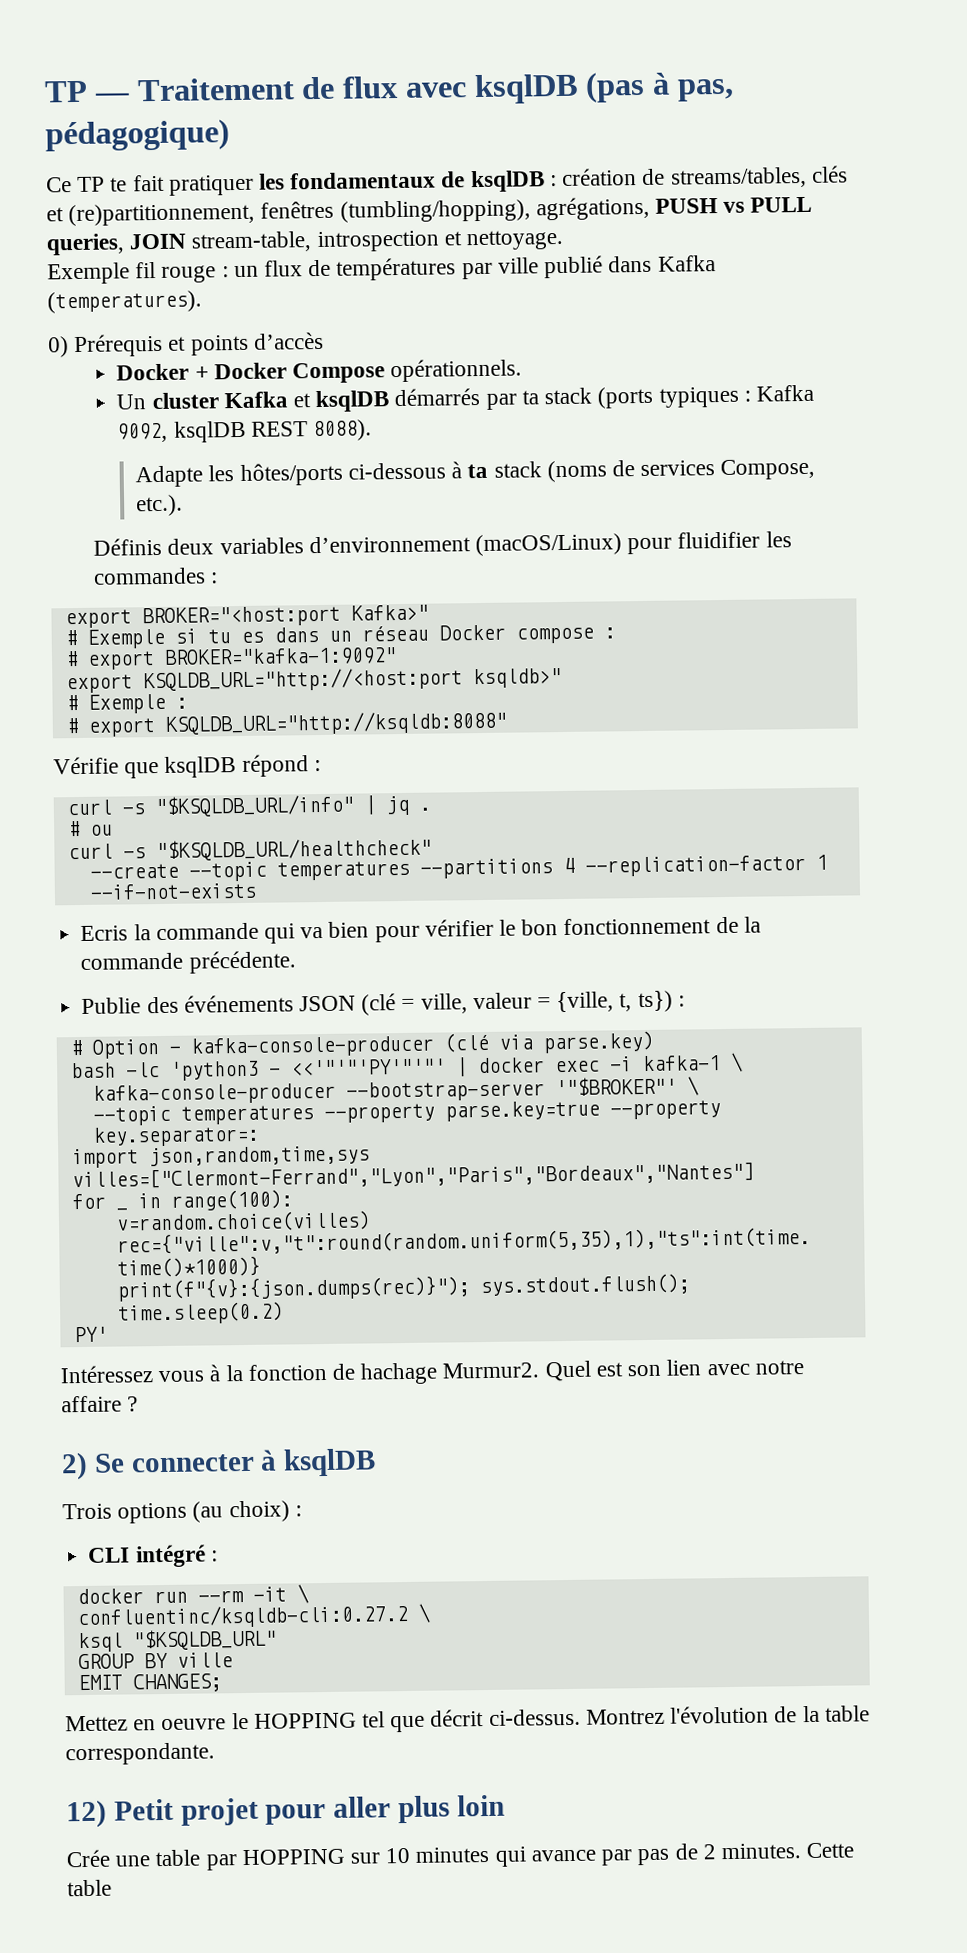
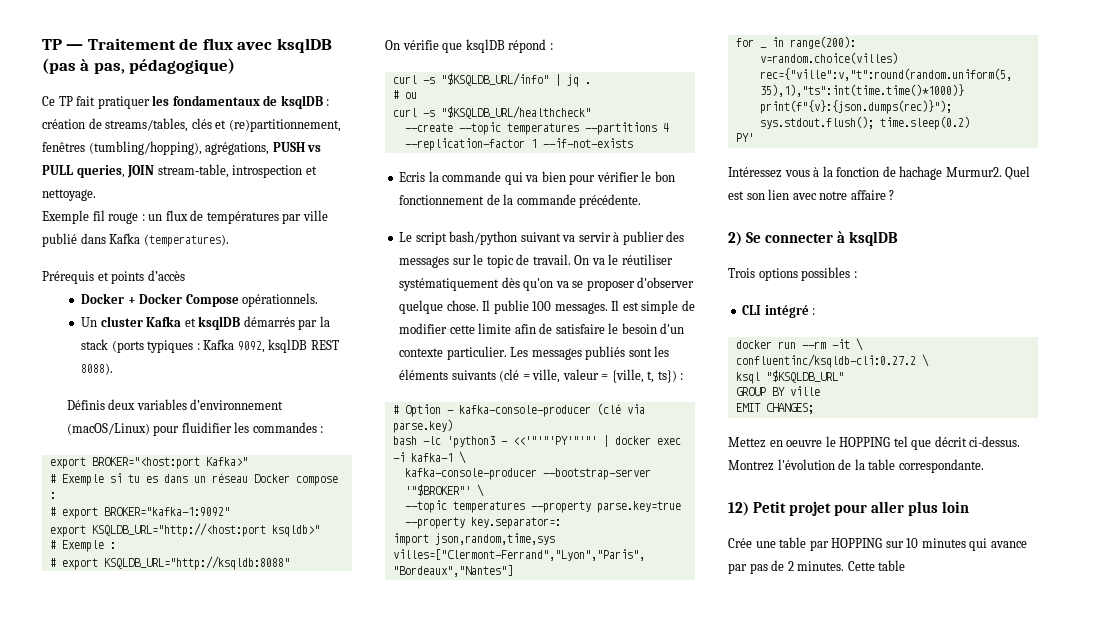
- Ce TP te fait pratiquer les fondamentaux de ksqlDB : création de streams/tables, clés et (re)partitionnement, fenêtres (tumbling/hopping), agrégations, PUSH vs PULL queries, JOIN stream‑table, introspection et nettoyage.
+ Ce TP fait pratiquer les fondamentaux de ksqlDB : création de streams/tables, clés et (re)partitionnement, fenêtres (tumbling/hopping), agrégations, PUSH vs PULL queries, JOIN stream‑table, introspection et nettoyage.
- 0) Prérequis et points d’accès
+ Prérequis et points d’accès
- Un cluster Kafka et ksqlDB démarrés par ta stack (ports typiques : Kafka 9092, ksqlDB REST 8088).
+ Un cluster Kafka et ksqlDB démarrés par la stack (ports typiques : Kafka 9092, ksqlDB REST 8088).
- Adapte les hôtes/ports ci‑dessous à ta stack (noms de services Compose, etc.).
- Vérifie que ksqlDB répond :
+ On vérifie que ksqlDB répond :
- Publie des événements JSON (clé = ville, valeur = {ville, t, ts}) :
+ Le script bash/python suivant va servir à publier des messages sur le topic de travail. On va le réutiliser systématiquement dès qu'on va se proposer d'observer quelque chose. Il publie 100 messages. Il est simple de modifier cette limite afin de satisfaire le besoin d'un contexte particulier. Les messages publiés sont les éléments suivants (clé = ville, valeur = {ville, t, ts}) :
- for _ in range(100):
+ for _ in range(200):
- Trois options (au choix) :
+ Trois options possibles :

